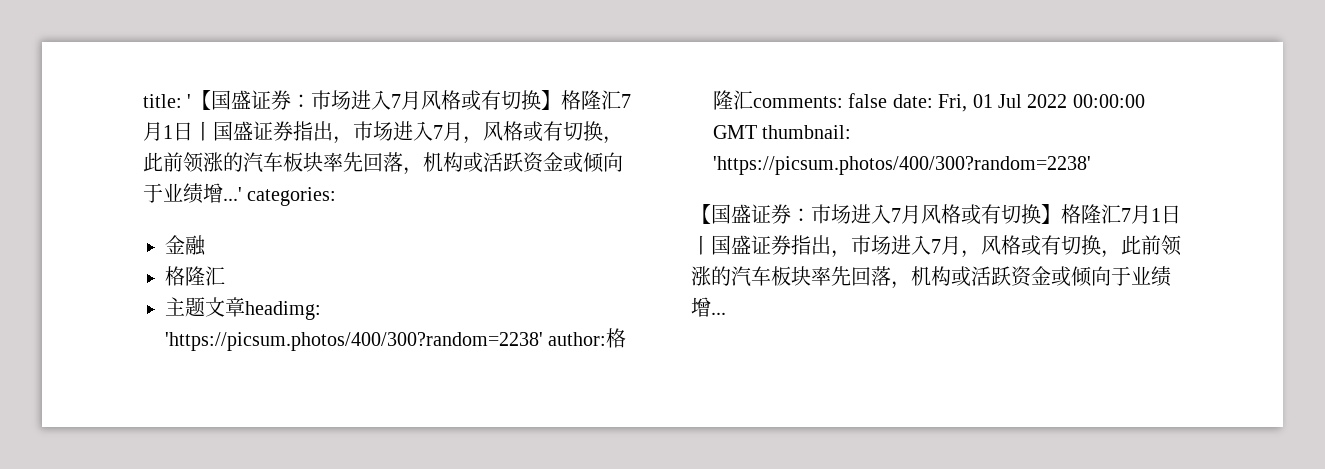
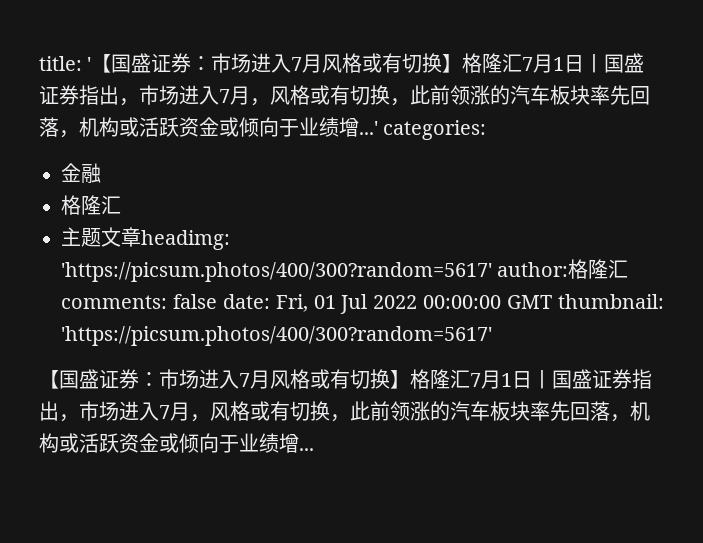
- 主题文章headimg: 'https://picsum.photos/400/300?random=2238' author:格隆汇comments: false date: Fri, 01 Jul 2022 00:00:00 GMT thumbnail: 'https://picsum.photos/400/300?random=2238'
+ 主题文章headimg: 'https://picsum.photos/400/300?random=5617' author:格隆汇comments: false date: Fri, 01 Jul 2022 00:00:00 GMT thumbnail: 'https://picsum.photos/400/300?random=5617'

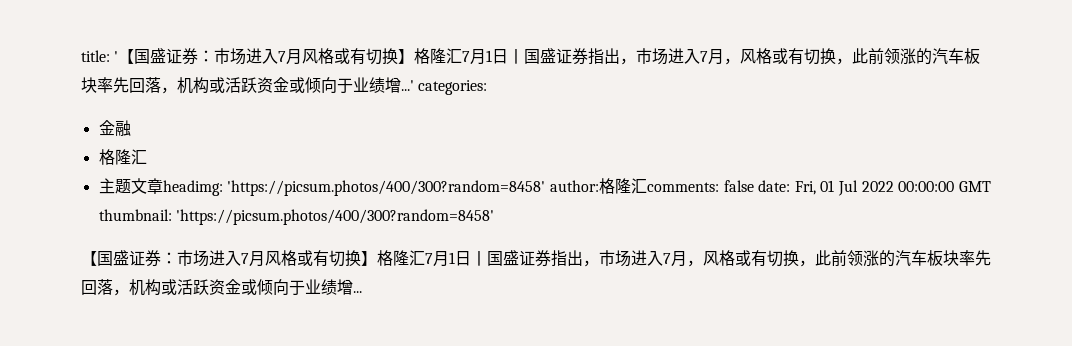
- 主题文章headimg: 'https://picsum.photos/400/300?random=5617' author:格隆汇comments: false date: Fri, 01 Jul 2022 00:00:00 GMT thumbnail: 'https://picsum.photos/400/300?random=5617'
+ 主题文章headimg: 'https://picsum.photos/400/300?random=8458' author:格隆汇comments: false date: Fri, 01 Jul 2022 00:00:00 GMT thumbnail: 'https://picsum.photos/400/300?random=8458'

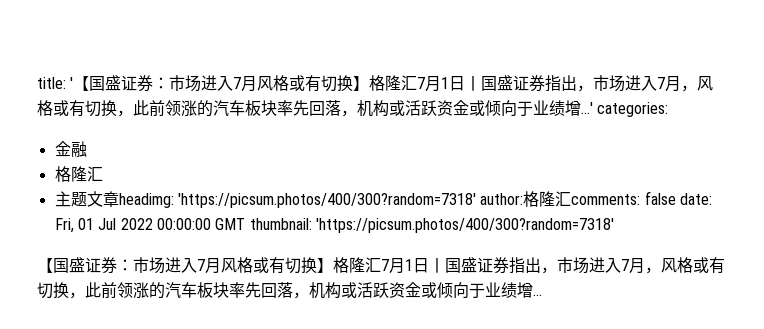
- 主题文章headimg: 'https://picsum.photos/400/300?random=8458' author:格隆汇comments: false date: Fri, 01 Jul 2022 00:00:00 GMT thumbnail: 'https://picsum.photos/400/300?random=8458'
+ 主题文章headimg: 'https://picsum.photos/400/300?random=7318' author:格隆汇comments: false date: Fri, 01 Jul 2022 00:00:00 GMT thumbnail: 'https://picsum.photos/400/300?random=7318'

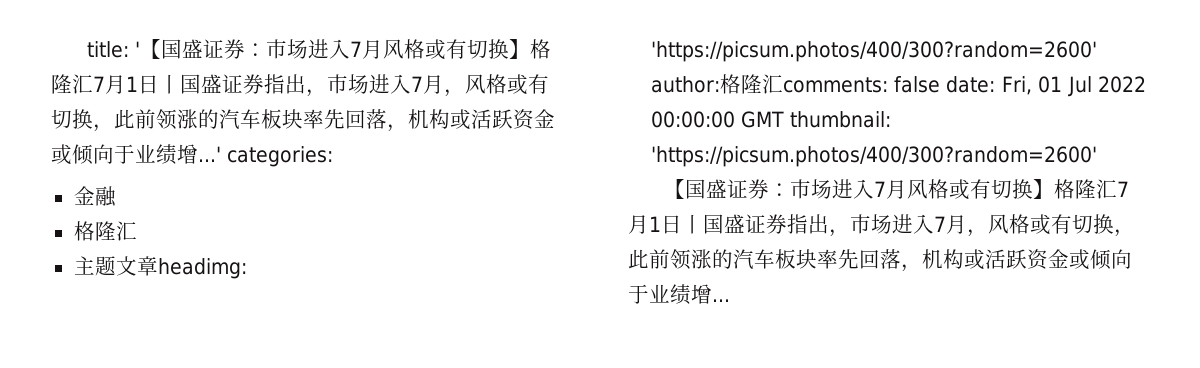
- 主题文章headimg: 'https://picsum.photos/400/300?random=7318' author:格隆汇comments: false date: Fri, 01 Jul 2022 00:00:00 GMT thumbnail: 'https://picsum.photos/400/300?random=7318'
+ 主题文章headimg: 'https://picsum.photos/400/300?random=2600' author:格隆汇comments: false date: Fri, 01 Jul 2022 00:00:00 GMT thumbnail: 'https://picsum.photos/400/300?random=2600'

